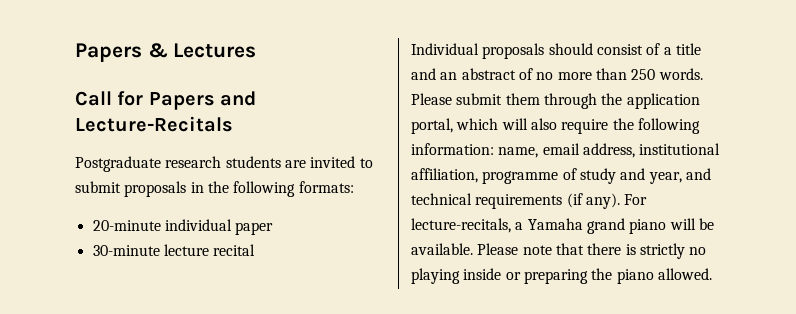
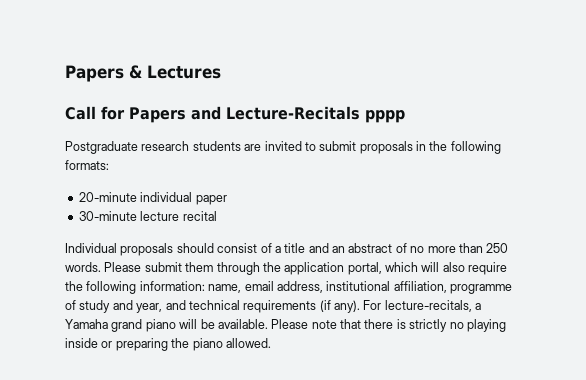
- Call for Papers and Lecture-Recitals
+ Call for Papers and Lecture-Recitals pppp

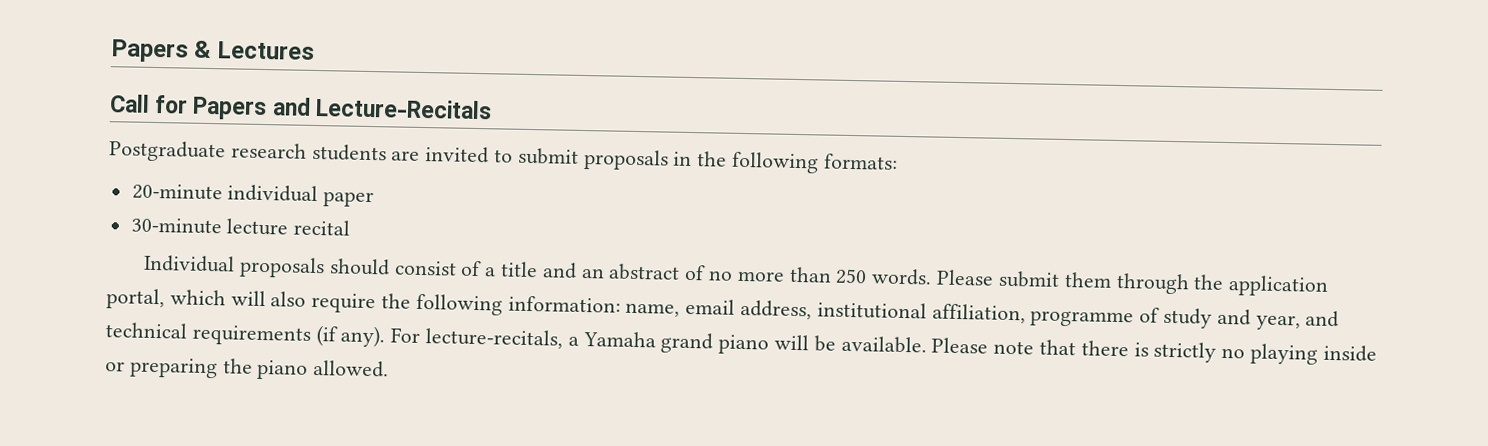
- Call for Papers and Lecture-Recitals pppp
+ Call for Papers and Lecture-Recitals

